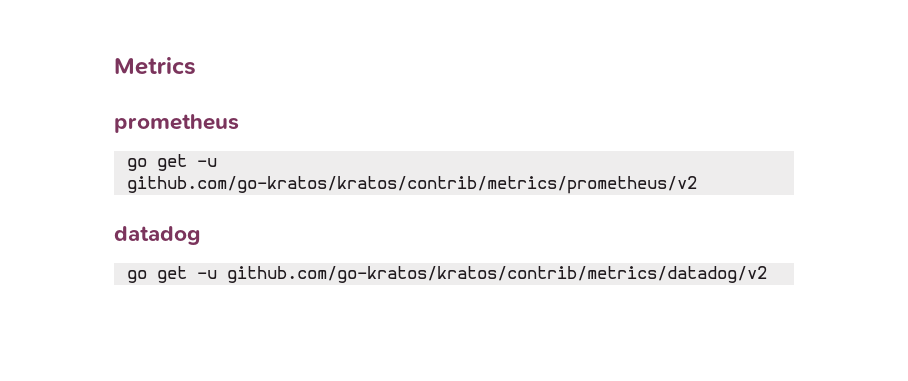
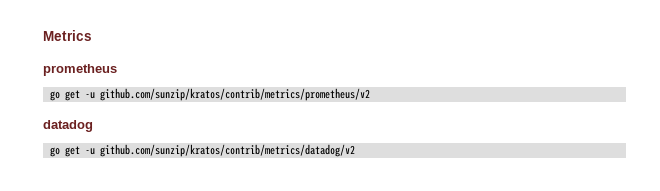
- go get -u github.com/go-kratos/kratos/contrib/metrics/prometheus/v2
+ go get -u github.com/sunzip/kratos/contrib/metrics/prometheus/v2
- go get -u github.com/go-kratos/kratos/contrib/metrics/datadog/v2
+ go get -u github.com/sunzip/kratos/contrib/metrics/datadog/v2

